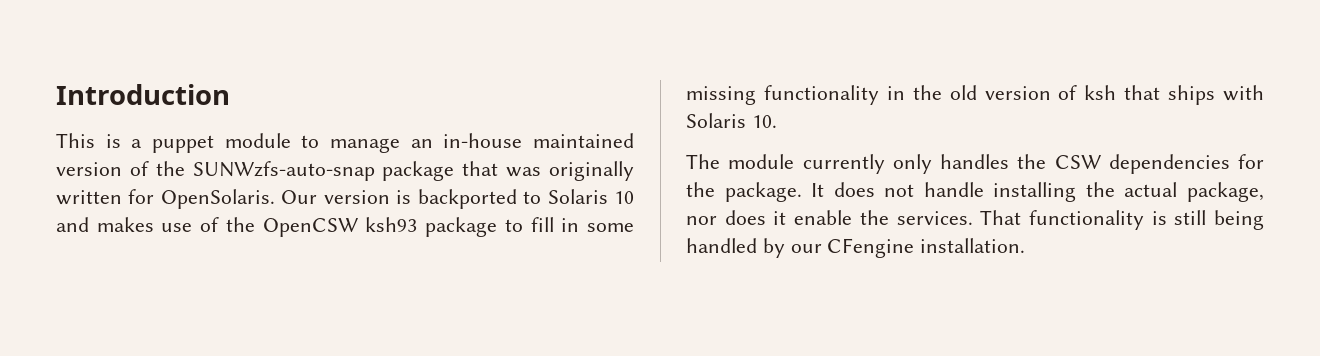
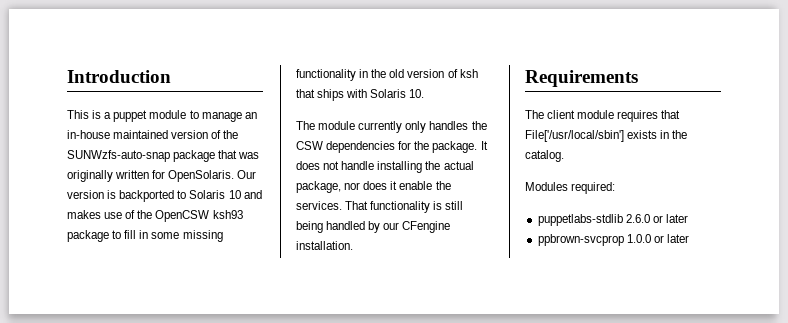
+ Requirements
+ The client module requires that File['/usr/local/sbin'] exists in the catalog.
+ Modules required:
+ puppetlabs-stdlib 2.6.0 or later
+ ppbrown-svcprop 1.0.0 or later

